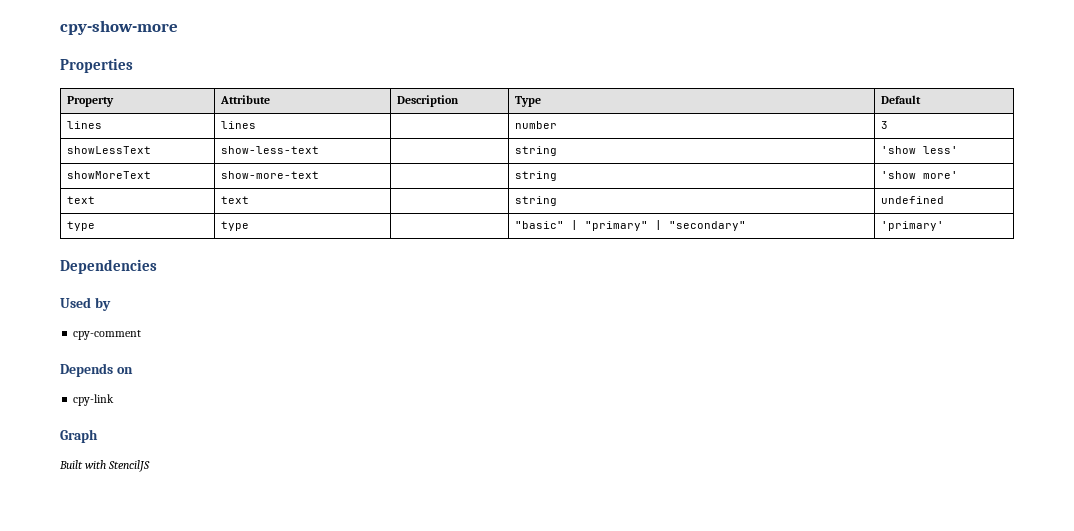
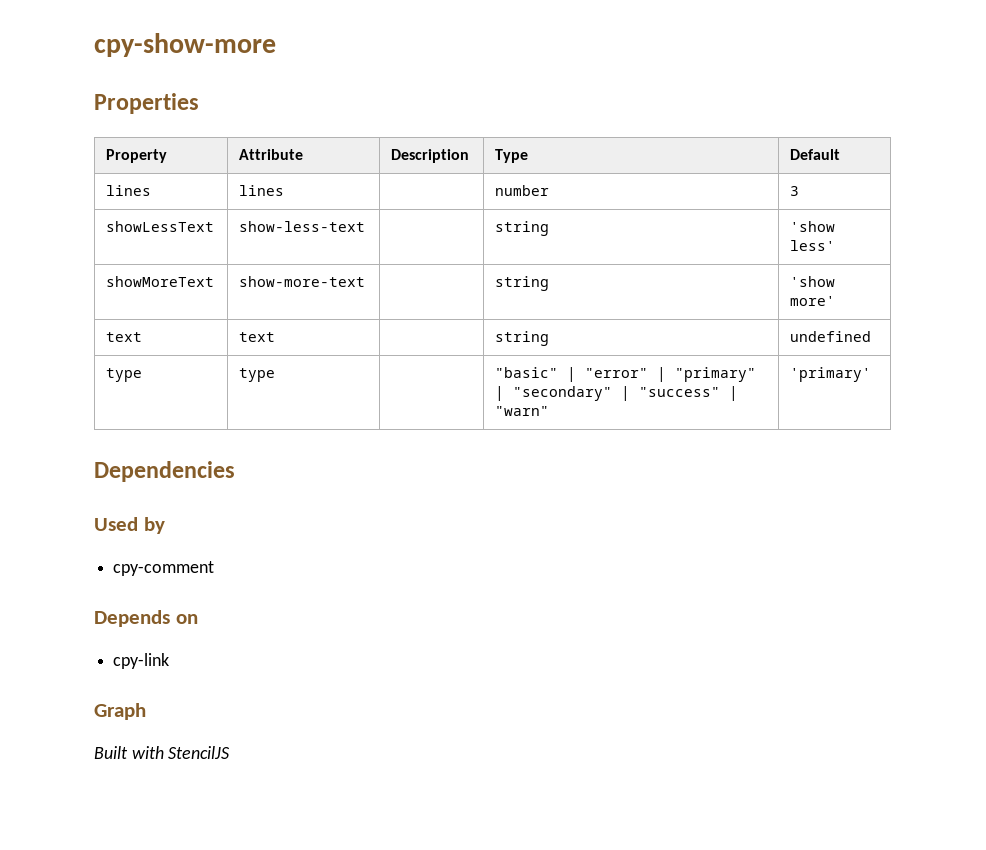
- type | type | | "basic" | "primary" | "secondary" | 'primary'
+ type | type | | "basic" | "error" | "primary" | "secondary" | "success" | "warn" | 'primary'

